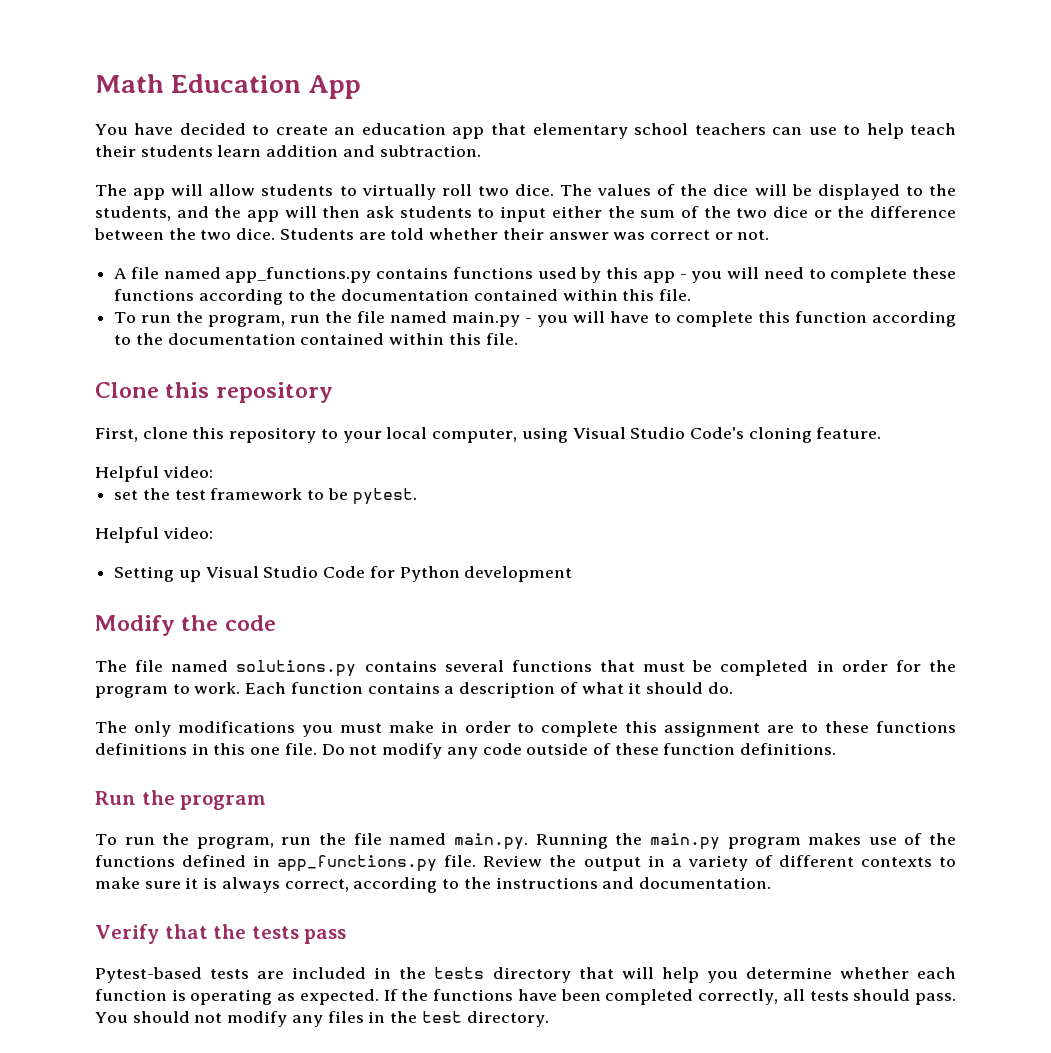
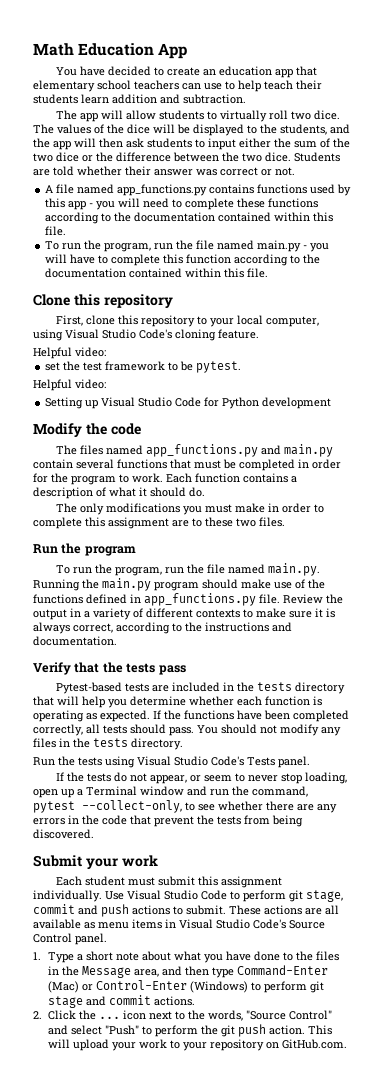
- The file named solutions.py contains several functions that must be completed in order for the program to work.
+ The files named app_functions.py and main.py contain several functions that must be completed in order for the program to work.
- The only modifications you must make in order to complete this assignment are to these functions definitions in this one file. Do not modify any code outside of these function definitions.
+ The only modifications you must make in order to complete this assignment are to these two files.
- To run the program, run the file named main.py. Running the main.py program makes use of the functions defined in app_functions.py file.
+ To run the program, run the file named main.py. Running the main.py program should make use of the functions defined in app_functions.py file.
- You should not modify any files in the test directory.
+ You should not modify any files in the tests directory.
+ Run the tests using Visual Studio Code's Tests panel.
+ If the tests do not appear, or seem to never stop loading, open up a Terminal window and run the command, pytest --collect-only, to see whether there are any errors in the code that prevent the tests from being discovered.
+ Submit your work
+ Each student must submit this assignment individually. Use Visual Studio Code to perform git stage, commit and push actions to submit. These actions are all available as menu items in Visual Studio Code's Source Control panel.
+ 1. Type a short note about what you have done to the files in the Message area, and then type Command-Enter (Mac) or Control-Enter (Windows) to perform git stage and commit actions.
+ 2. Click the ... icon next to the words, "Source Control" and select "Push" to perform the git push action. This will upload your work to your repository on GitHub.com.

